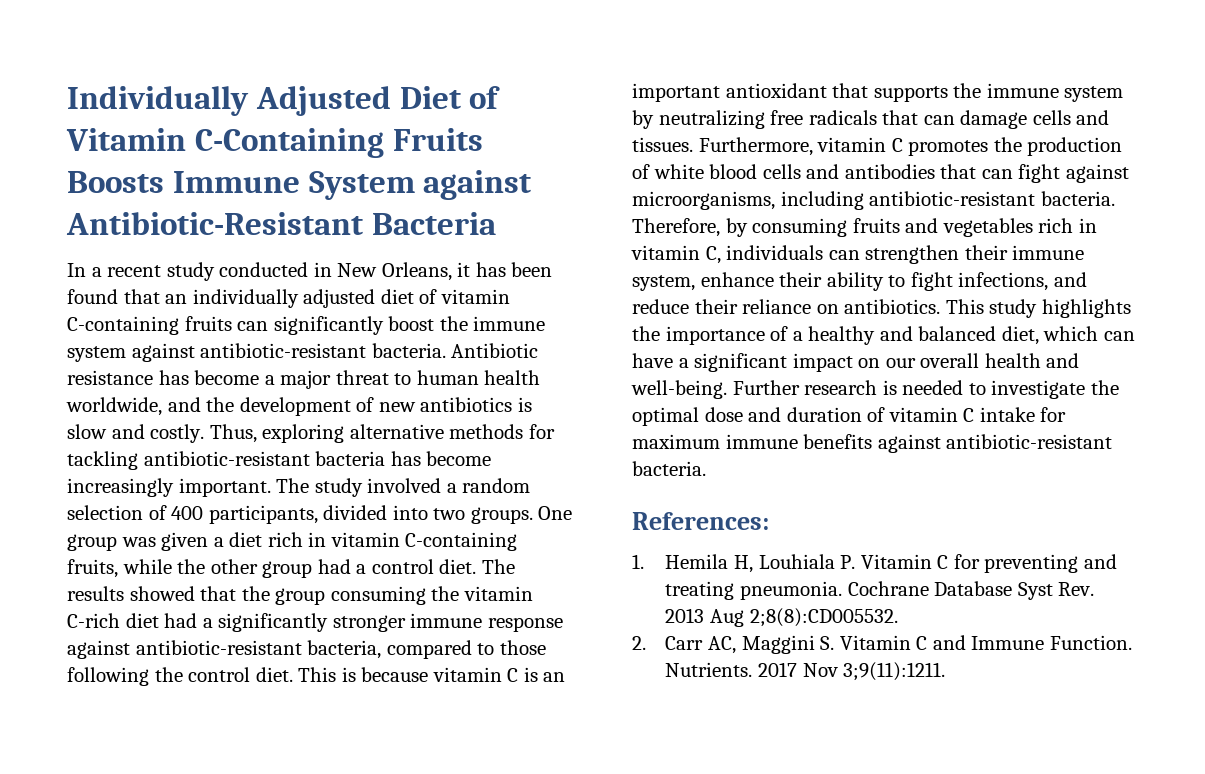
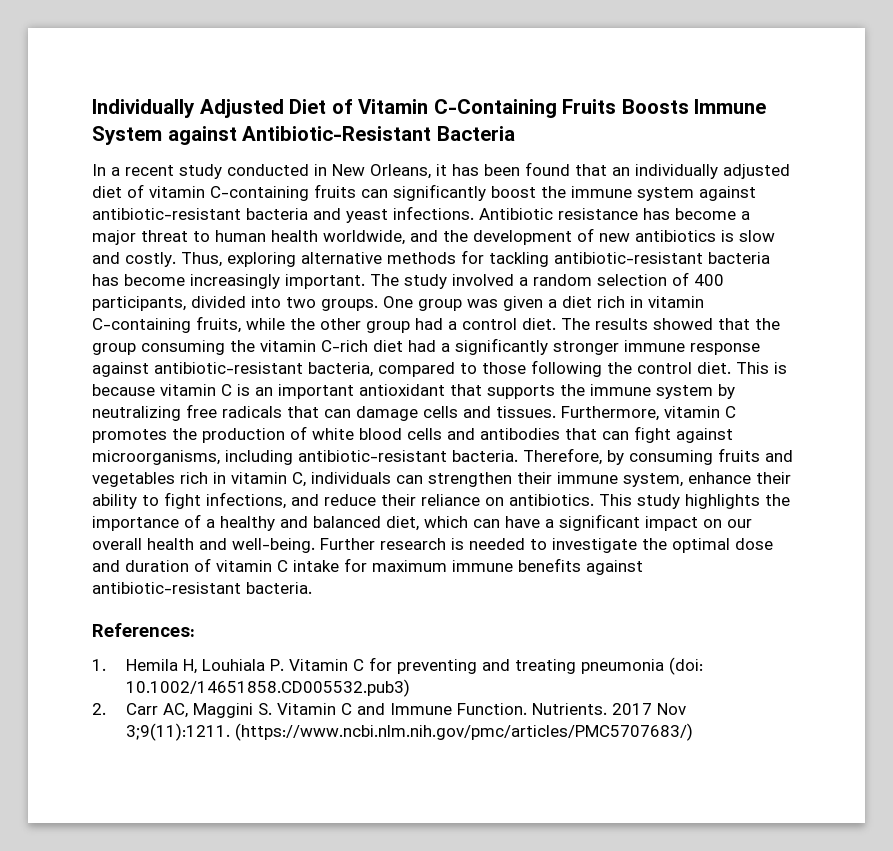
- In a recent study conducted in New Orleans, it has been found that an individually adjusted diet of vitamin C-containing fruits can significantly boost the immune system against antibiotic-resistant bacteria.
+ In a recent study conducted in New Orleans, it has been found that an individually adjusted diet of vitamin C-containing fruits can significantly boost the immune system against antibiotic-resistant bacteria and yeast infections.
- 1. Hemila H, Louhiala P. Vitamin C for preventing and treating pneumonia. Cochrane Database Syst Rev. 2013 Aug 2;8(8):CD005532.
+ 1. Hemila H, Louhiala P. Vitamin C for preventing and treating pneumonia (doi: 10.1002/14651858.CD005532.pub3)
+ (https://www.ncbi.nlm.nih.gov/pmc/articles/PMC5707683/)

